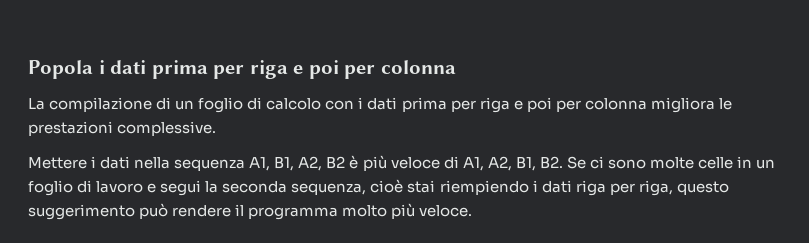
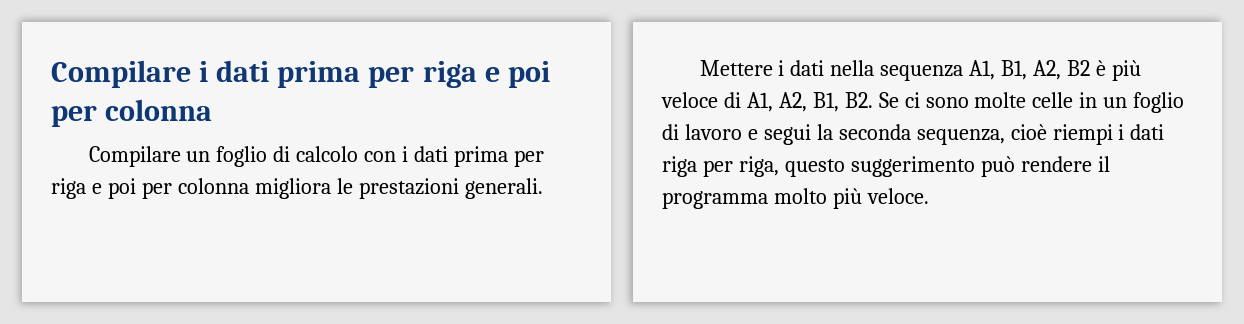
- Popola i dati prima per riga e poi per colonna
+ Compilare i dati prima per riga e poi per colonna
- La compilazione di un foglio di calcolo con i dati prima per riga e poi per colonna migliora le prestazioni complessive.
+ Compilare un foglio di calcolo con i dati prima per riga e poi per colonna migliora le prestazioni generali.
- Mettere i dati nella sequenza A1, B1, A2, B2 è più veloce di A1, A2, B1, B2. Se ci sono molte celle in un foglio di lavoro e segui la seconda sequenza, cioè stai riempiendo i dati riga per riga, questo suggerimento può rendere il programma molto più veloce.
+ Mettere i dati nella sequenza A1, B1, A2, B2 è più veloce di A1, A2, B1, B2. Se ci sono molte celle in un foglio di lavoro e segui la seconda sequenza, cioè riempi i dati riga per riga, questo suggerimento può rendere il programma molto più veloce.

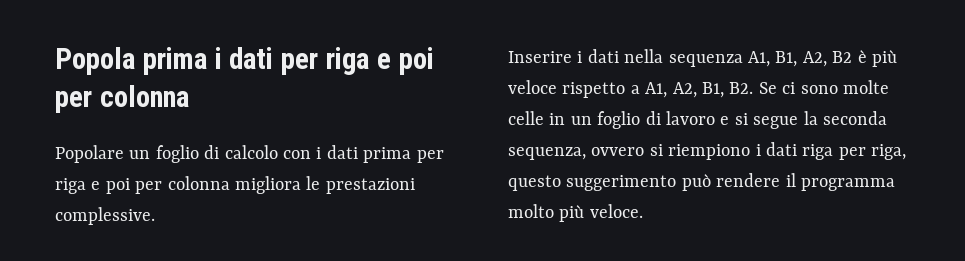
- Compilare i dati prima per riga e poi per colonna
+ Popola prima i dati per riga e poi per colonna
- Compilare un foglio di calcolo con i dati prima per riga e poi per colonna migliora le prestazioni generali.
- Mettere i dati nella sequenza A1, B1, A2, B2 è più veloce di A1, A2, B1, B2. Se ci sono molte celle in un foglio di lavoro e segui la seconda sequenza, cioè riempi i dati riga per riga, questo suggerimento può rendere il programma molto più veloce.
+ Popolare un foglio di calcolo con i dati prima per riga e poi per colonna migliora le prestazioni complessive.
+ Inserire i dati nella sequenza A1, B1, A2, B2 è più veloce rispetto a A1, A2, B1, B2. Se ci sono molte celle in un foglio di lavoro e si segue la seconda sequenza, ovvero si riempiono i dati riga per riga, questo suggerimento può rendere il programma molto più veloce.

